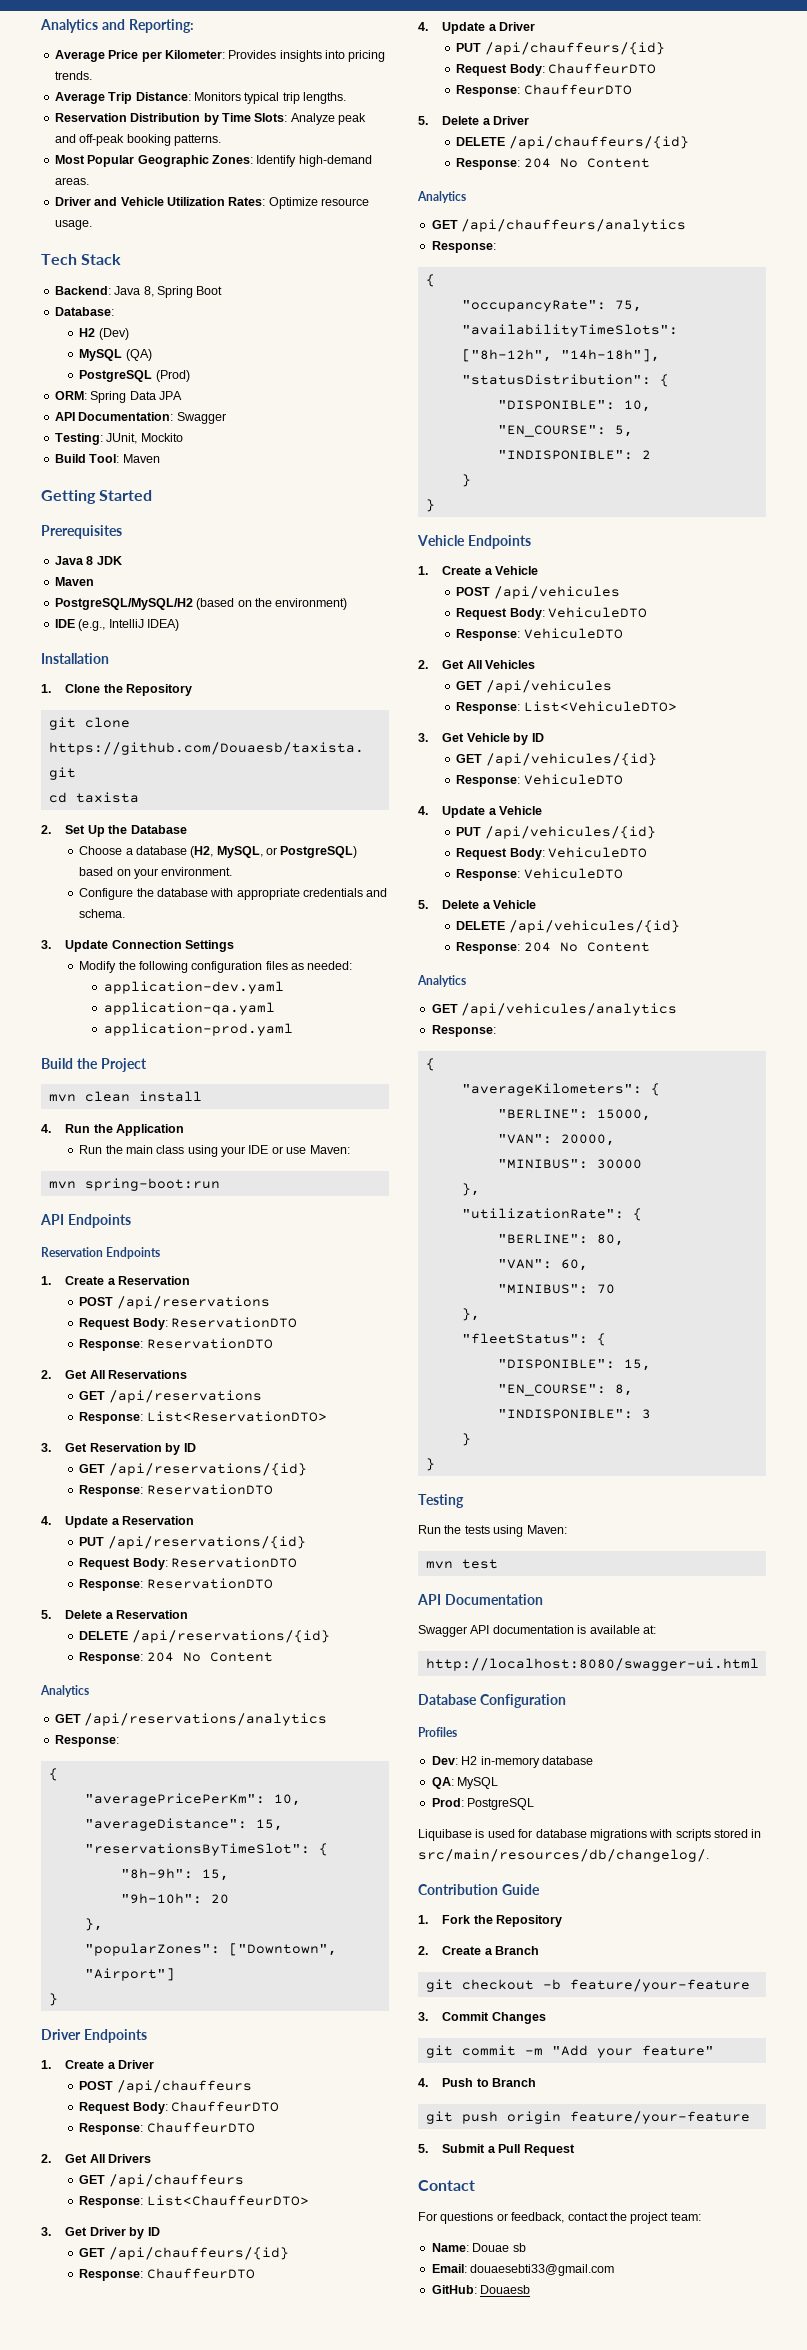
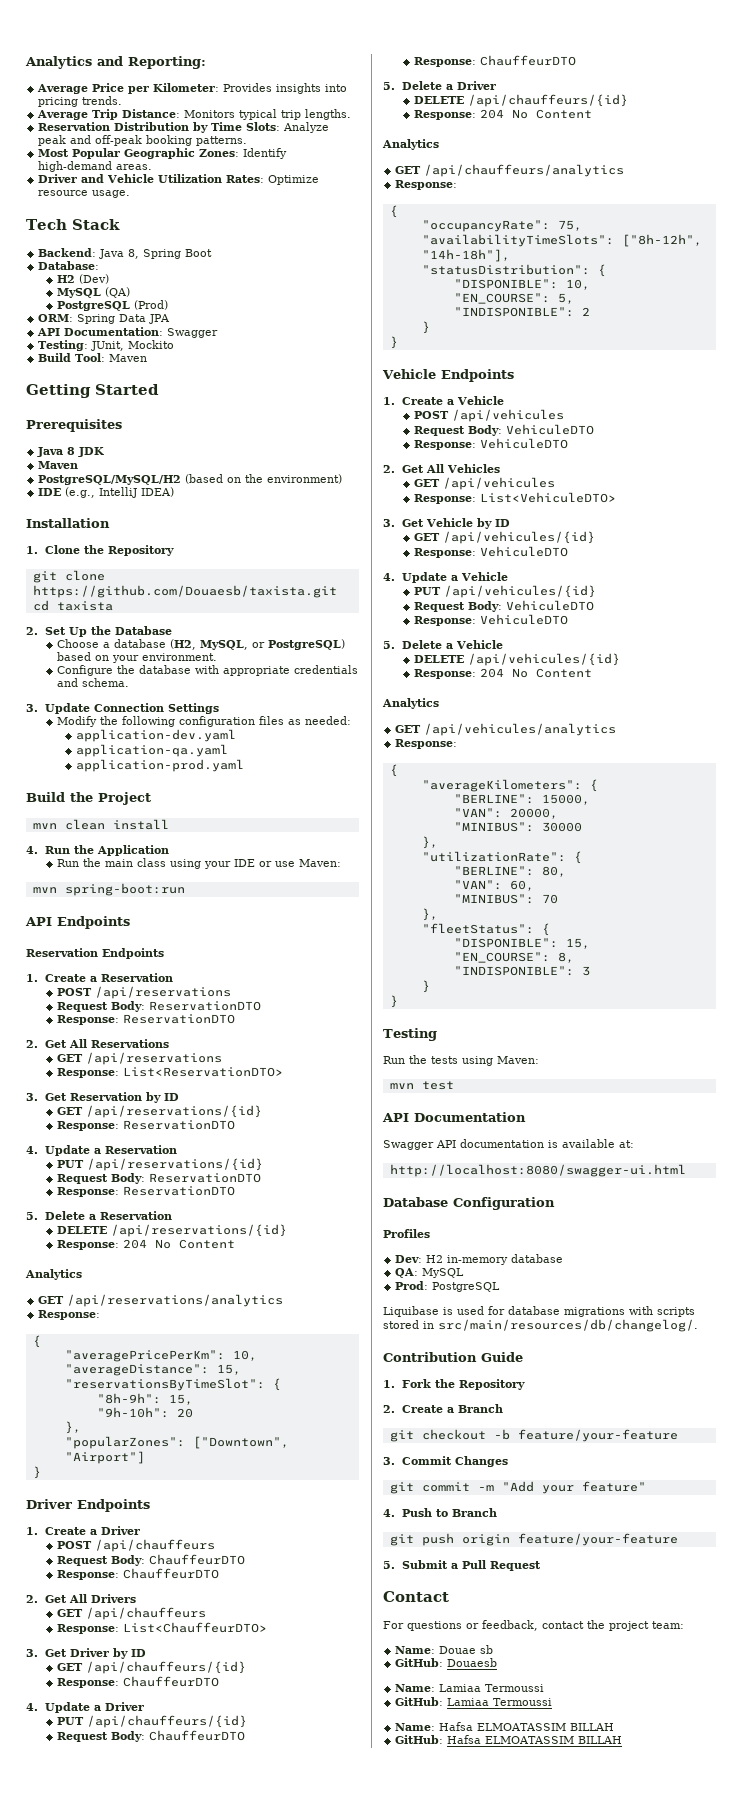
- Email: douaesebti33@gmail.com
  GitHub: Douaesb
+ Name: Lamiaa Termoussi
+ GitHub: Lamiaa Termoussi
+ Name: Hafsa ELMOATASSIM BILLAH
+ GitHub: Hafsa ELMOATASSIM BILLAH

